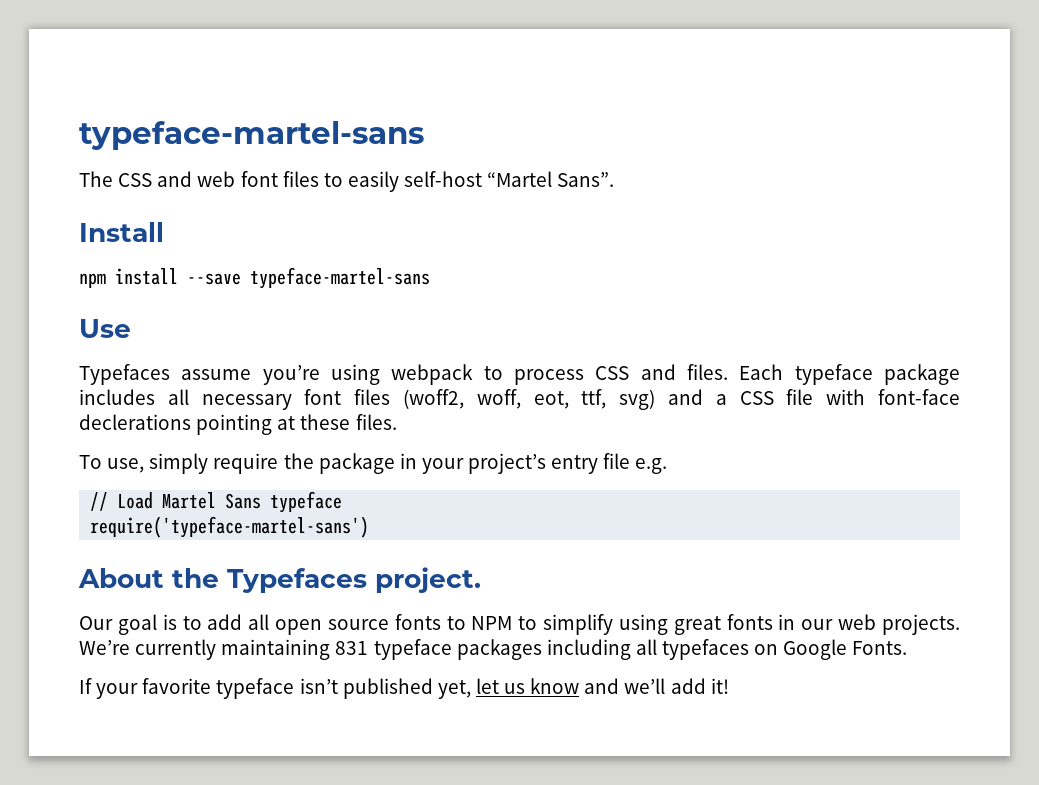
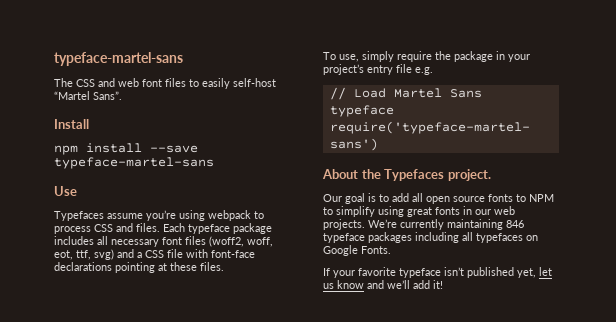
- Each typeface package includes all necessary font files (woff2, woff, eot, ttf, svg) and a CSS file with font-face declerations pointing at these files.
+ Each typeface package includes all necessary font files (woff2, woff, eot, ttf, svg) and a CSS file with font-face declarations pointing at these files.
- We’re currently maintaining 831 typeface packages including all typefaces on Google Fonts.
+ We’re currently maintaining 846 typeface packages including all typefaces on Google Fonts.

